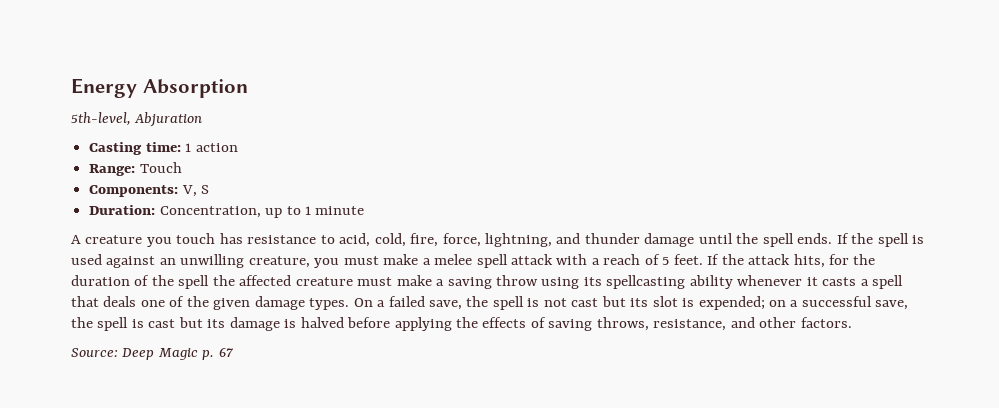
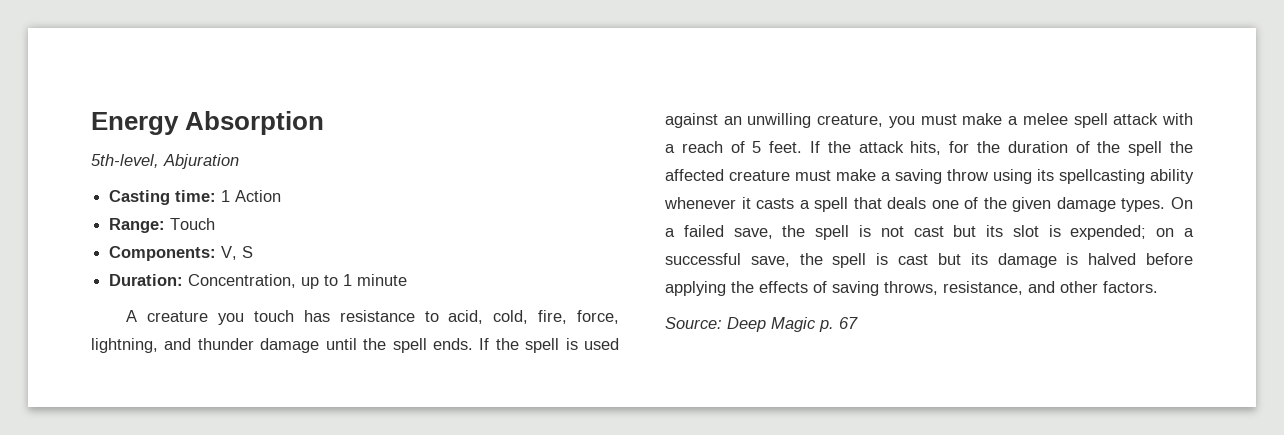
- Casting time: 1 action
+ Casting time: 1 Action

